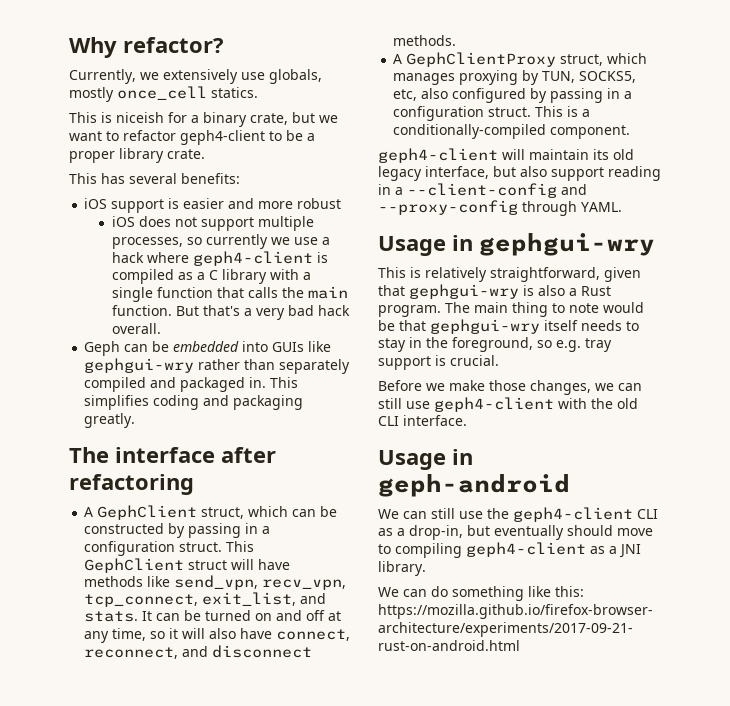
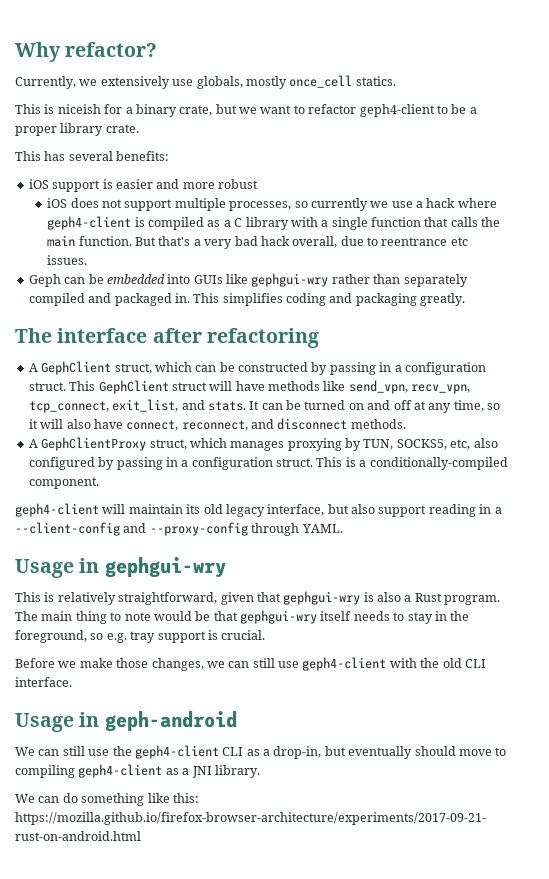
- But that's a very bad hack overall.
+ But that's a very bad hack overall, due to reentrance etc issues.

